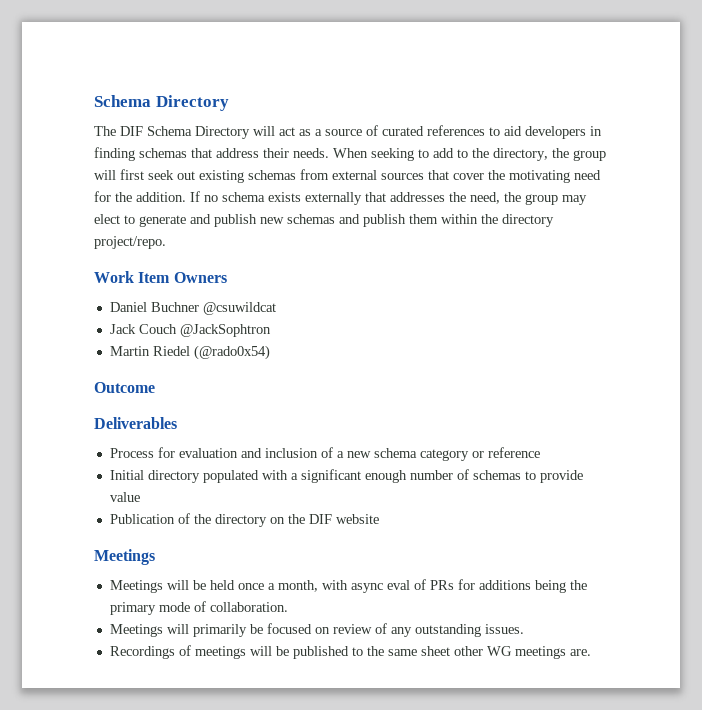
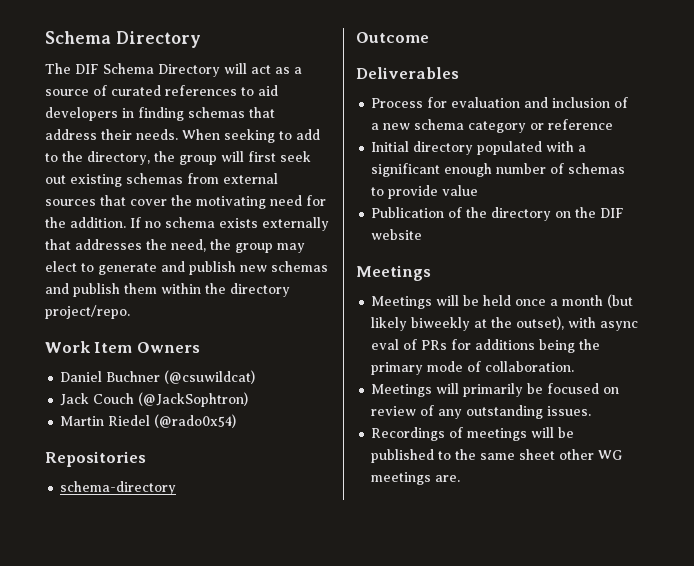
- Daniel Buchner @csuwildcat
+ Daniel Buchner (@csuwildcat)
- Jack Couch @JackSophtron
+ Jack Couch (@JackSophtron)
+ Repositories
+ schema-directory
- Meetings will be held once a month, with async eval of PRs for additions being the primary mode of collaboration.
+ Meetings will be held once a month (but likely biweekly at the outset), with async eval of PRs for additions being the primary mode of collaboration.

